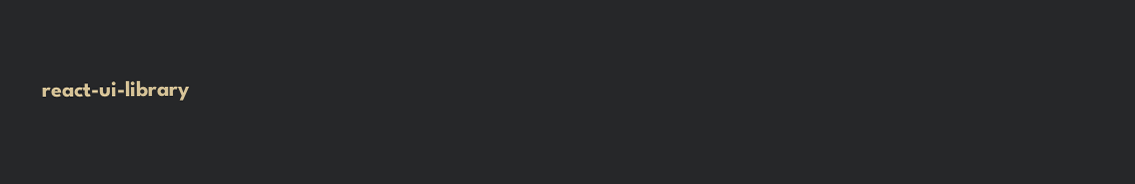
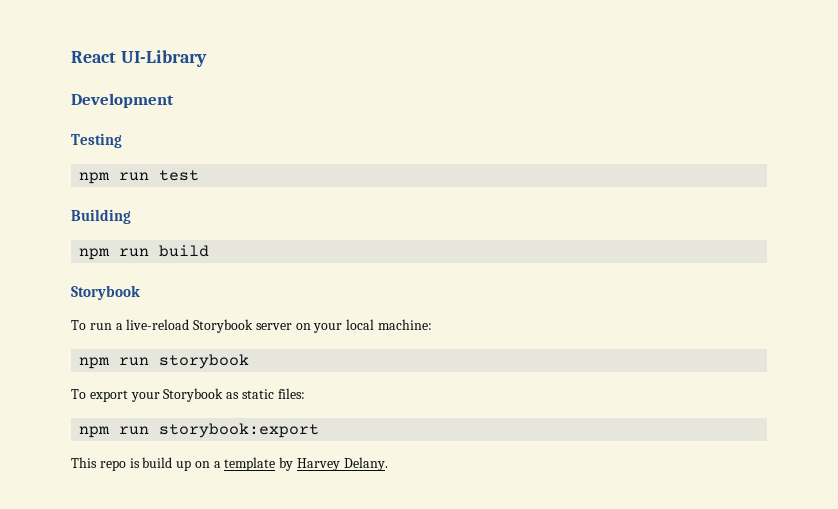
- react-ui-library
+ React UI-Library
+ Development
+ Testing
+ npm run test
+ Building
+ npm run build
+ Storybook
+ To run a live-reload Storybook server on your local machine:
+ npm run storybook
+ To export your Storybook as static files:
+ npm run storybook:export
+ This repo is build up on a template by Harvey Delany.

